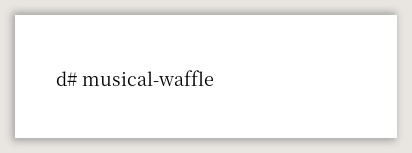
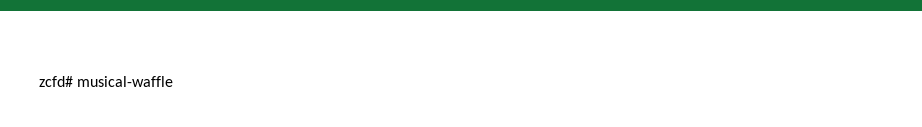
- d# musical-waffle
+ zcfd# musical-waffle

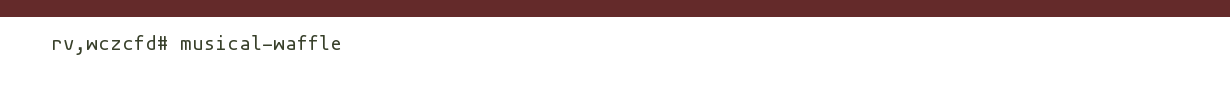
- zcfd# musical-waffle
+ rv,wczcfd# musical-waffle

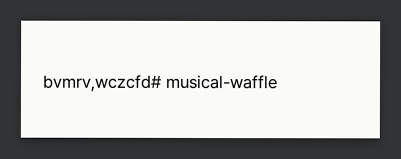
- rv,wczcfd# musical-waffle
+ bvmrv,wczcfd# musical-waffle

